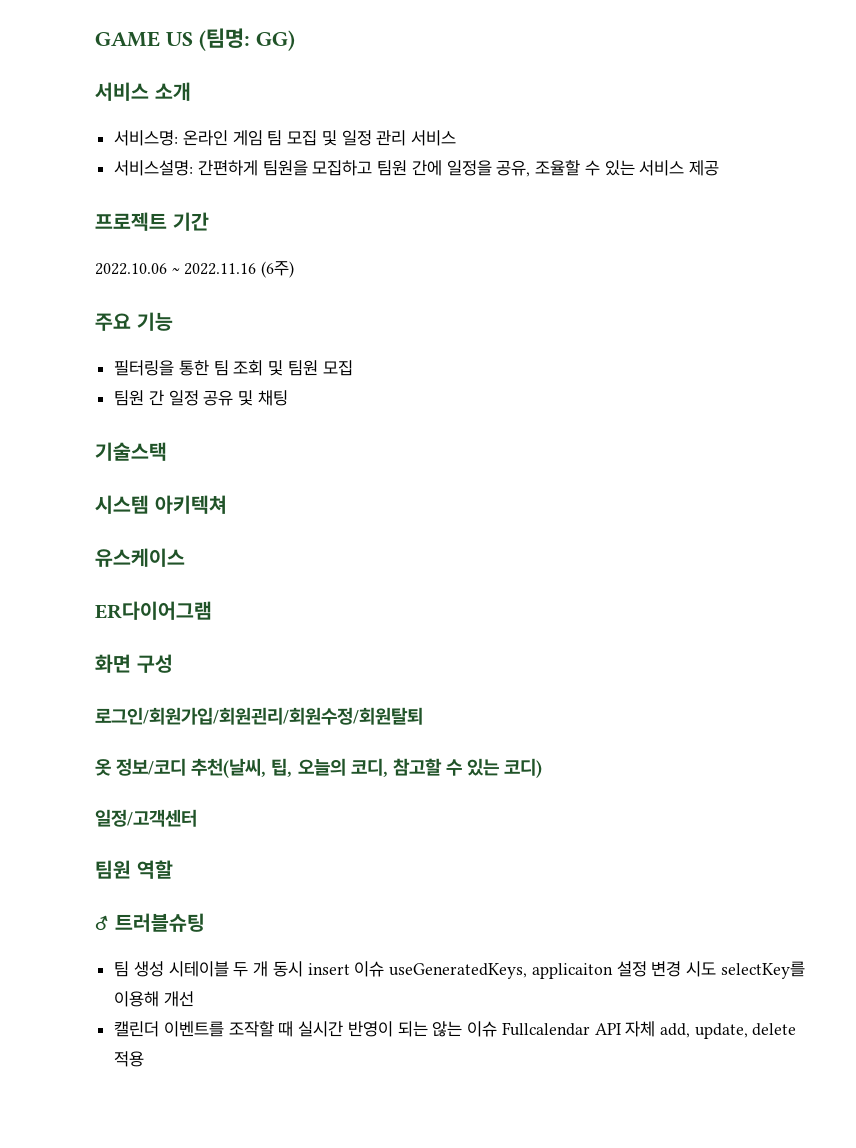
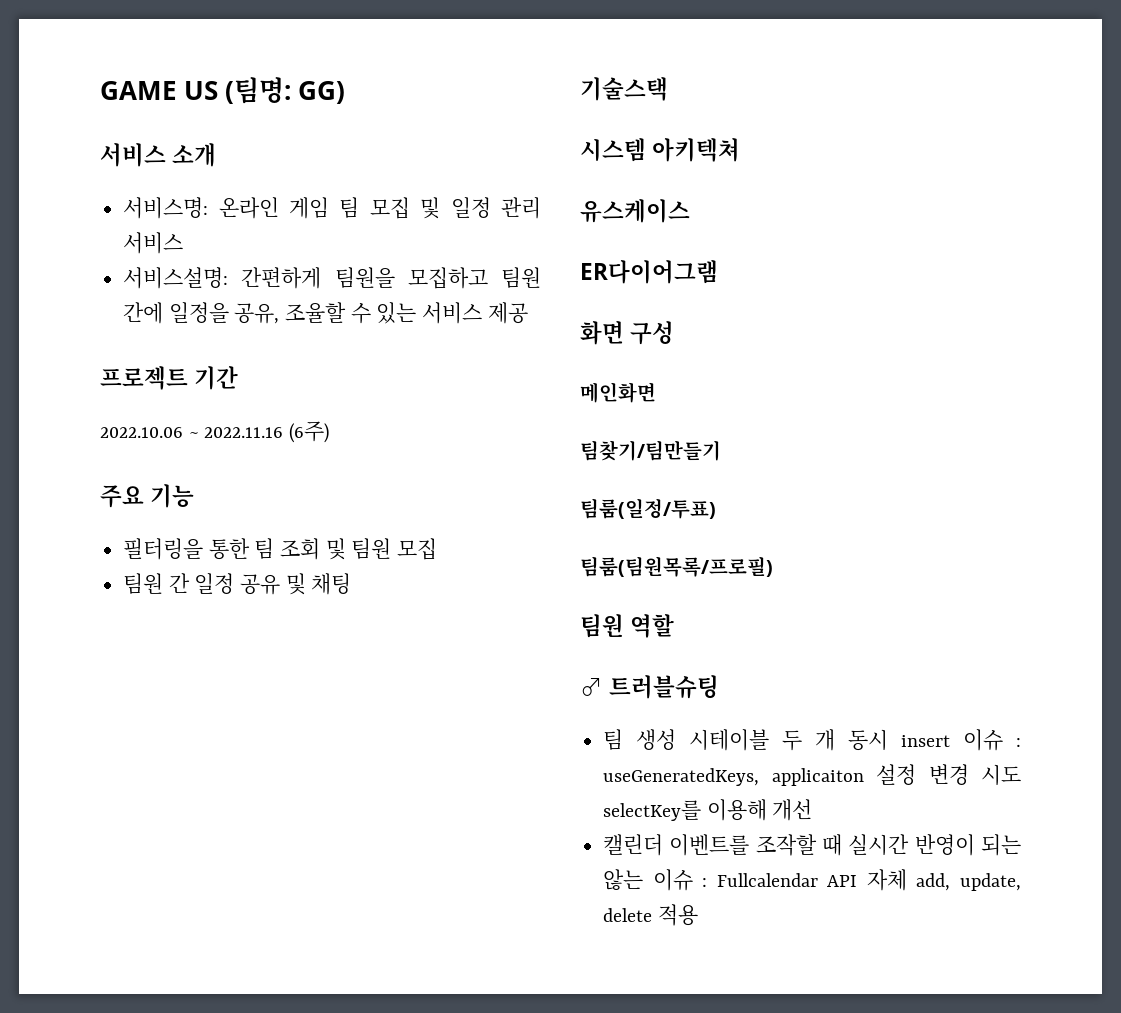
- 로그인/회원가입/회원괸리/회원수정/회원탈퇴
- 옷 정보/코디 추천(날씨, 팁, 오늘의 코디, 참고할 수 있는 코디)
- 일정/고객센터
+ 메인화면
+ 팀찾기/팀만들기
+ 팀룸(일정/투표)
+ 팀룸(팀원목록/프로필)
- 팀 생성 시테이블 두 개 동시 insert 이슈 useGeneratedKeys, applicaiton 설정 변경 시도 selectKey를 이용해 개선
+ 팀 생성 시테이블 두 개 동시 insert 이슈 : useGeneratedKeys, applicaiton 설정 변경 시도 selectKey를 이용해 개선
- 캘린더 이벤트를 조작할 때 실시간 반영이 되는 않는 이슈 Fullcalendar API 자체 add, update, delete 적용
+ 캘린더 이벤트를 조작할 때 실시간 반영이 되는 않는 이슈 : Fullcalendar API 자체 add, update, delete 적용

